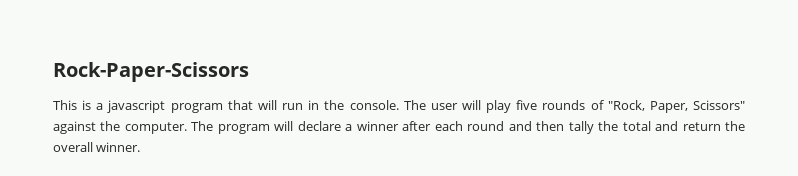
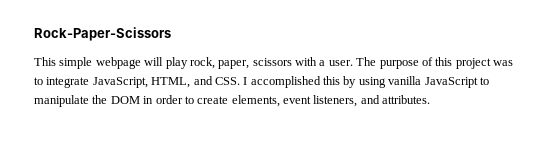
- This is a javascript program that will run in the console. The user will play five rounds of "Rock, Paper, Scissors" against the computer. The program will declare a winner after each round and then tally the total and return the overall winner.
+ This simple webpage will play rock, paper, scissors with a user. The purpose of this project was to integrate JavaScript, HTML, and CSS. I accomplished this by using vanilla JavaScript to manipulate the DOM in order to create elements, event listeners, and attributes.

